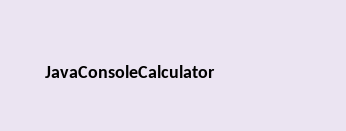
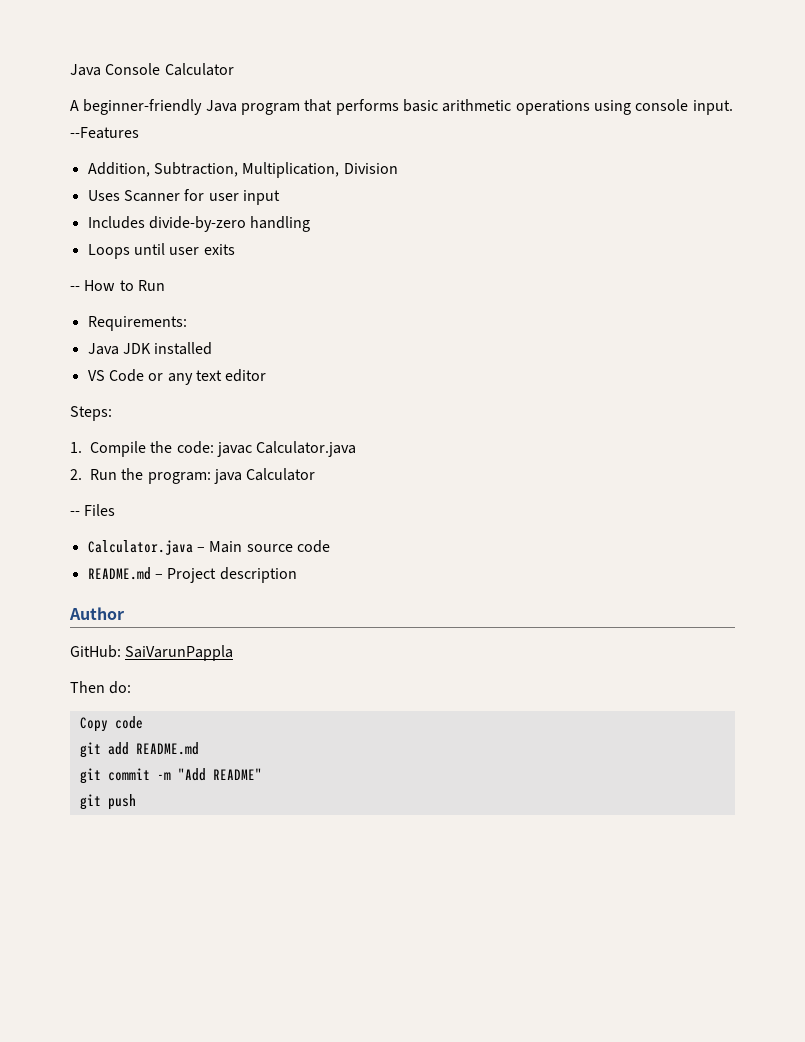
- JavaConsoleCalculator
+ Java Console Calculator
+ A beginner-friendly Java program that performs basic arithmetic operations using console input. --Features
+ Addition, Subtraction, Multiplication, Division
+ Uses Scanner for user input
+ Includes divide-by-zero handling
+ Loops until user exits
+ -- How to Run
+ Requirements:
+ Java JDK installed
+ VS Code or any text editor
+ Steps:
+ 1. Compile the code: javac Calculator.java
+ 2. Run the program: java Calculator
+ -- Files
+ Calculator.java – Main source code
+ README.md – Project description
+ Author
+ GitHub: SaiVarunPappla
+ Then do:
+ Copy code
+ git add README.md
+ git commit -m "Add README"
+ git push

